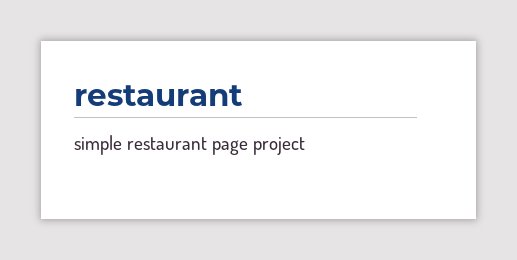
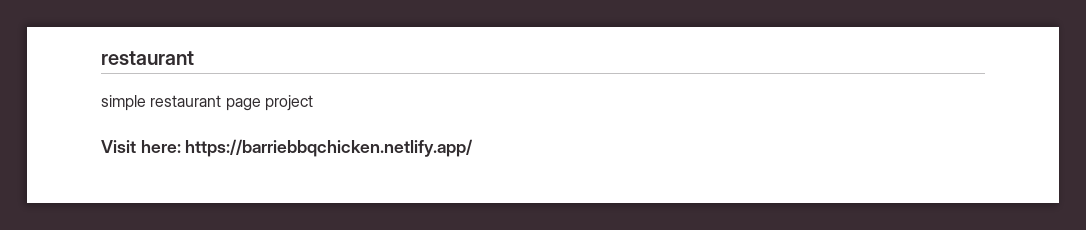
+ Visit here: https://barriebbqchicken.netlify.app/

